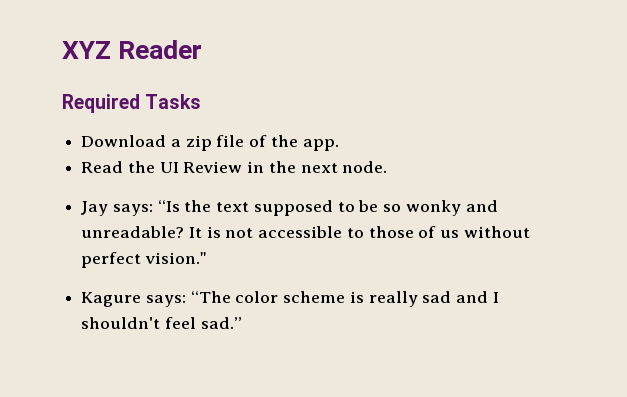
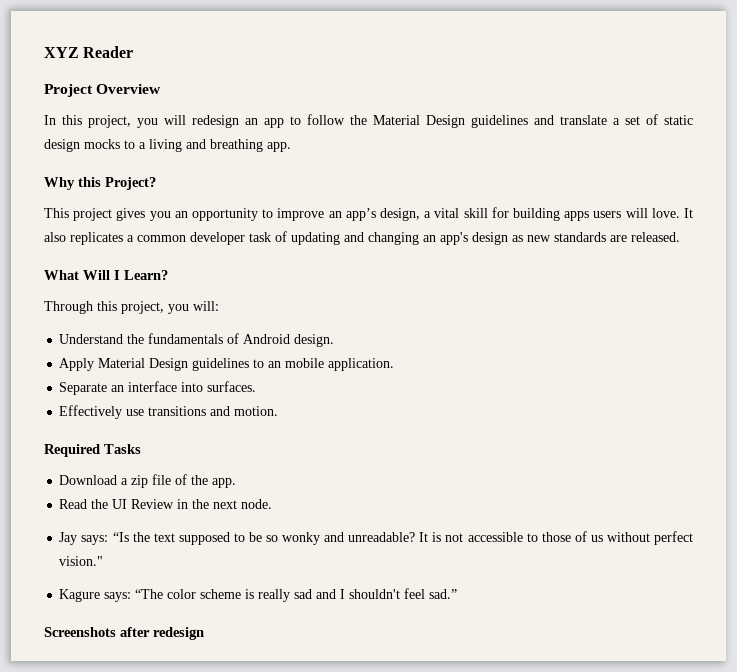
+ Project Overview
+ In this project, you will redesign an app to follow the Material Design guidelines and translate a set of static design mocks to a living and breathing app.
+ Why this Project?
+ This project gives you an opportunity to improve an app’s design, a vital skill for building apps users will love. It also replicates a common developer task of updating and changing an app's design as new standards are released.
+ What Will I Learn?
+ Through this project, you will:
+ Understand the fundamentals of Android design.
+ Apply Material Design guidelines to an mobile application.
+ Separate an interface into surfaces.
+ Effectively use transitions and motion.
+ Screenshots after redesign

